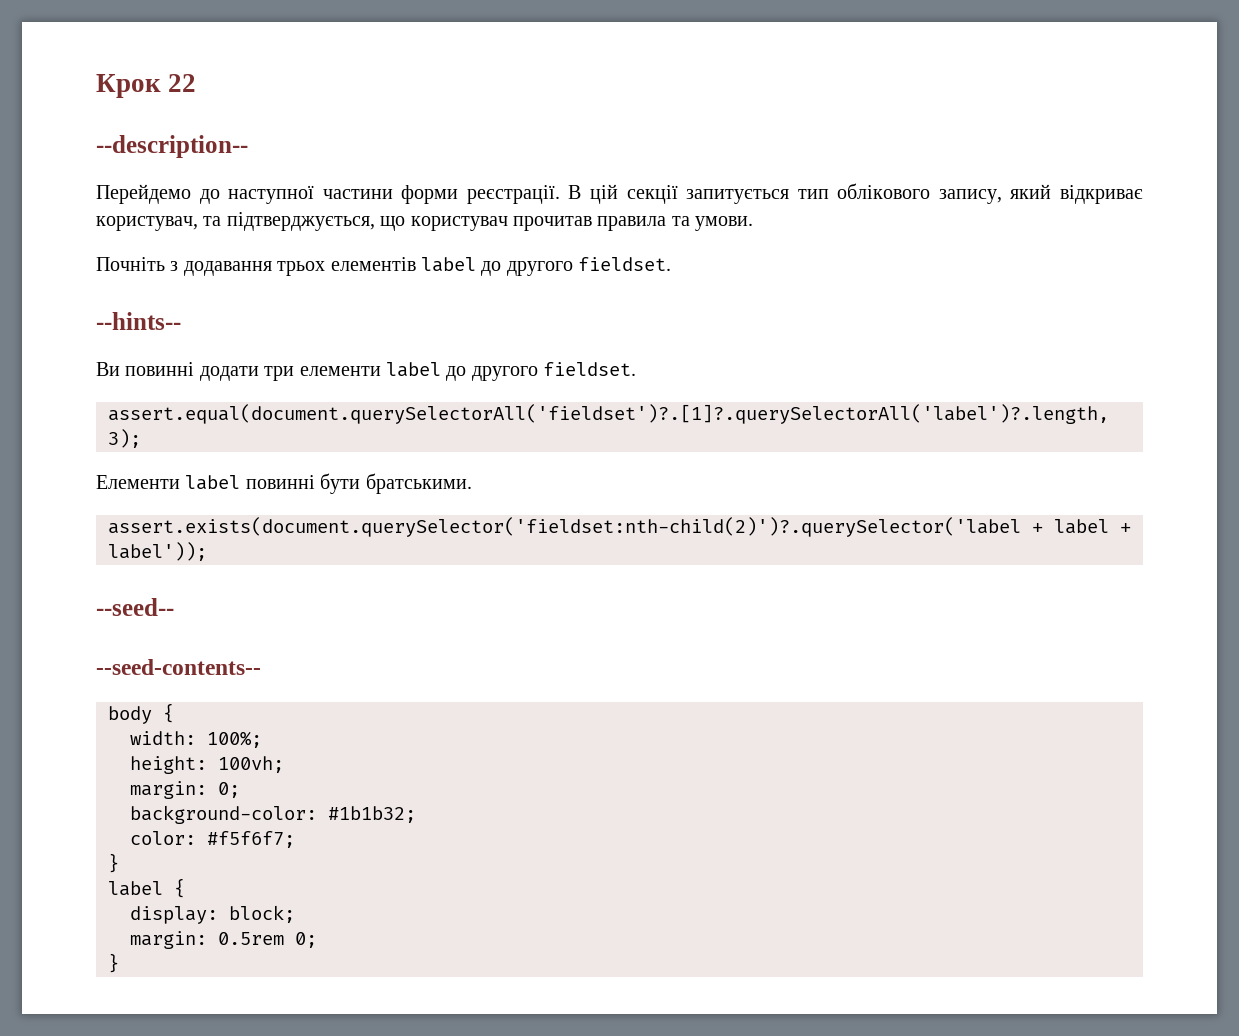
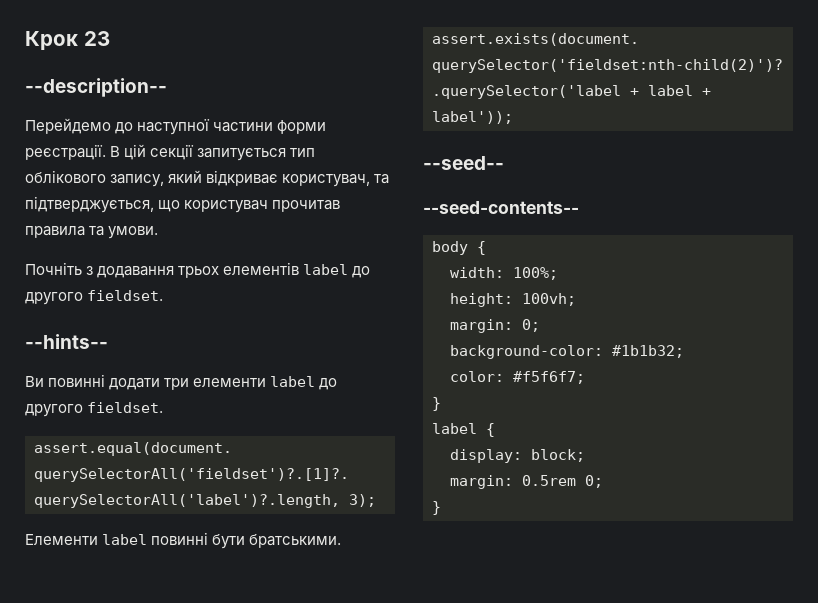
- Крок 22
+ Крок 23

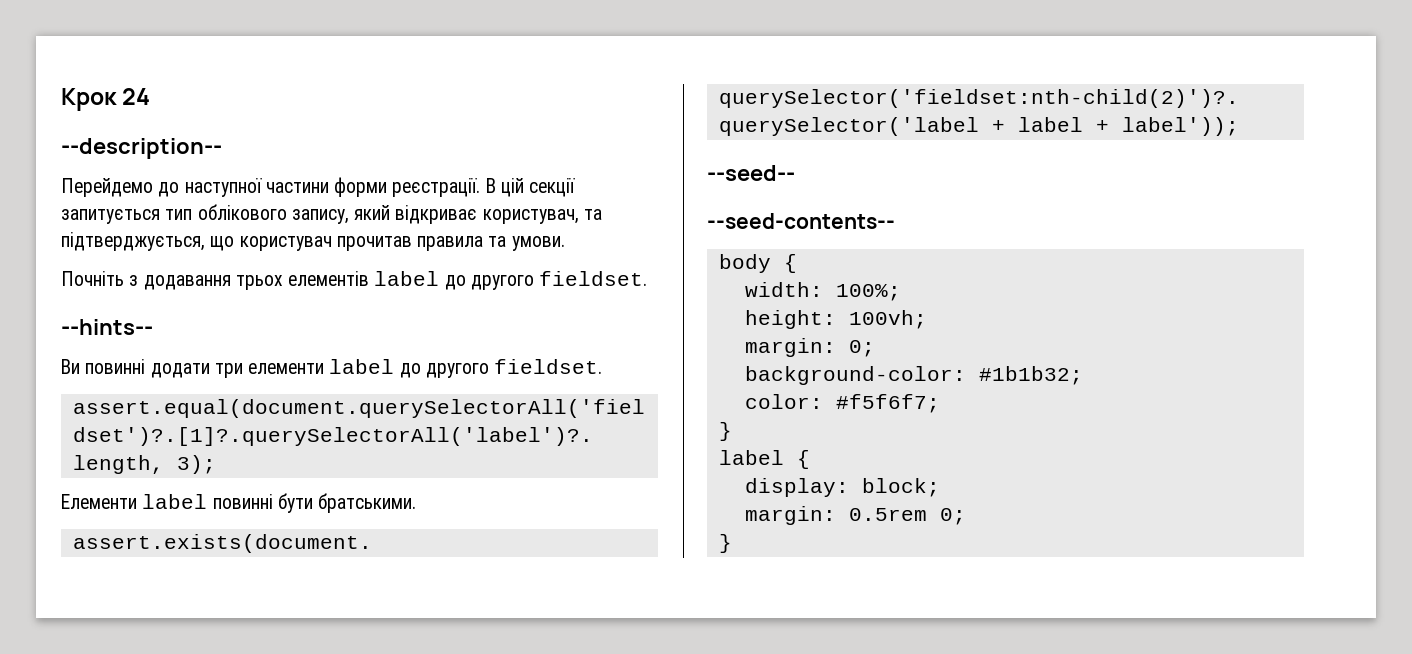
- Крок 23
+ Крок 24

